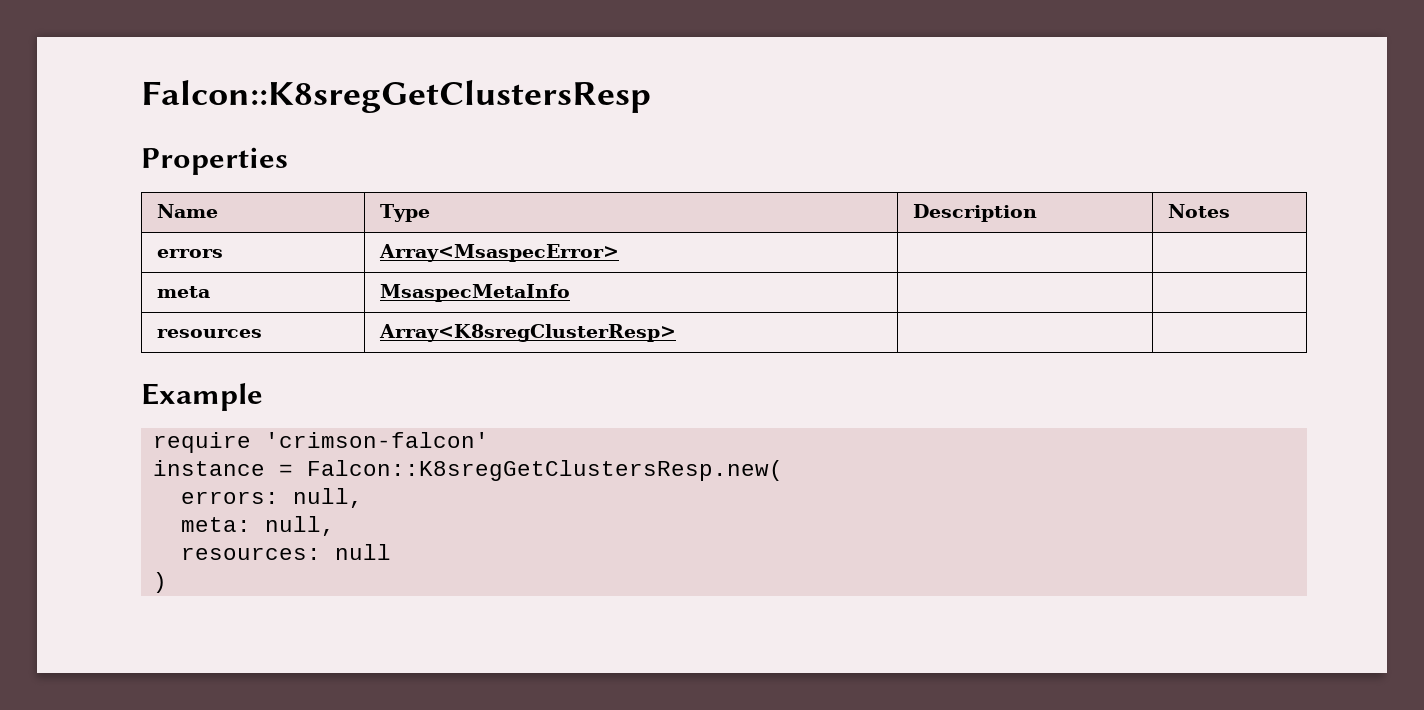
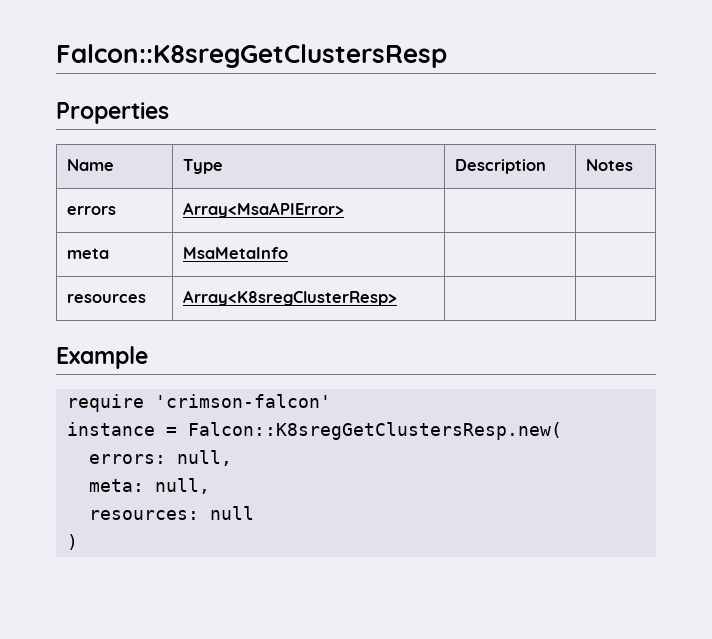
- errors | Array<MsaspecError> | |
+ errors | Array<MsaAPIError> | |
- meta | MsaspecMetaInfo | |
+ meta | MsaMetaInfo | |

